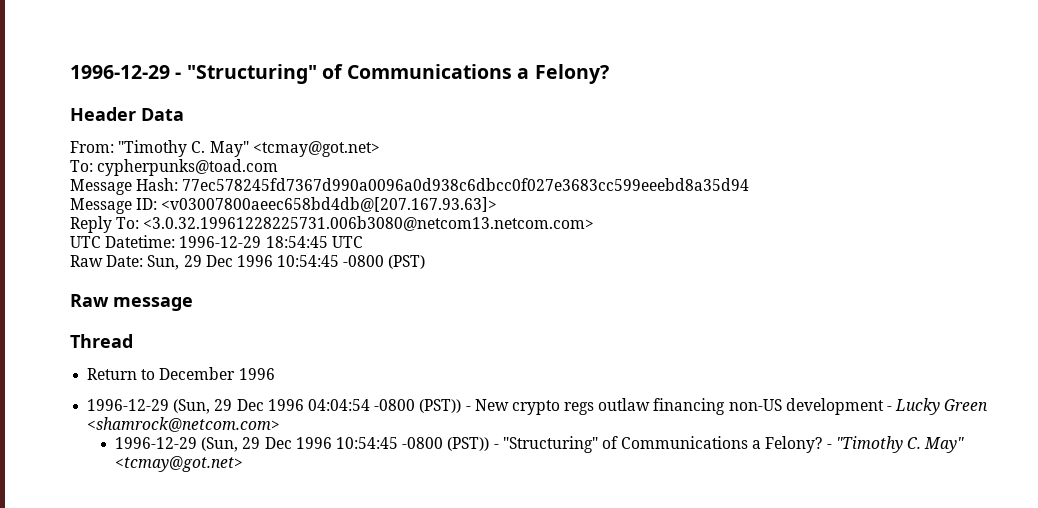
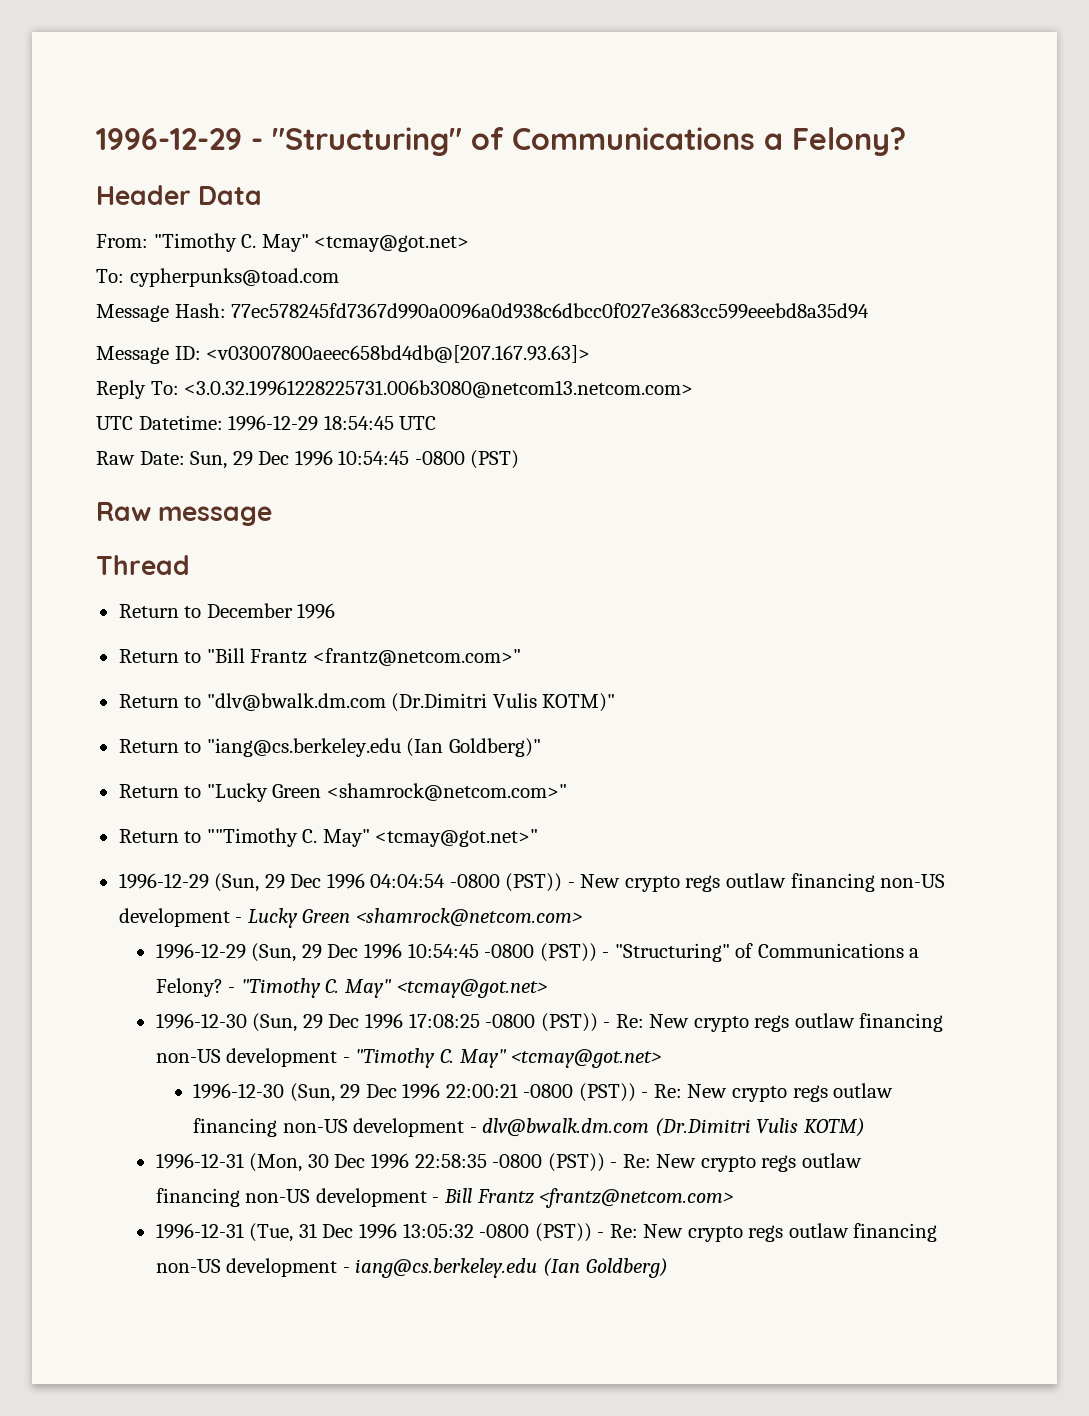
+ Return to "Bill Frantz <frantz@netcom.com>"
+ Return to "dlv@bwalk.dm.com (Dr.Dimitri Vulis KOTM)"
+ Return to "iang@cs.berkeley.edu (Ian Goldberg)"
+ Return to "Lucky Green <shamrock@netcom.com>"
+ Return to ""Timothy C. May" <tcmay@got.net>"
+ 1996-12-30 (Sun, 29 Dec 1996 17:08:25 -0800 (PST)) - Re: New crypto regs outlaw financing non-US development - "Timothy C. May" <tcmay@got.net>
+ 1996-12-30 (Sun, 29 Dec 1996 22:00:21 -0800 (PST)) - Re: New crypto regs outlaw financing non-US development - dlv@bwalk.dm.com (Dr.Dimitri Vulis KOTM)
+ 1996-12-31 (Mon, 30 Dec 1996 22:58:35 -0800 (PST)) - Re: New crypto regs outlaw financing non-US development - Bill Frantz <frantz@netcom.com>
+ 1996-12-31 (Tue, 31 Dec 1996 13:05:32 -0800 (PST)) - Re: New crypto regs outlaw financing non-US development - iang@cs.berkeley.edu (Ian Goldberg)

